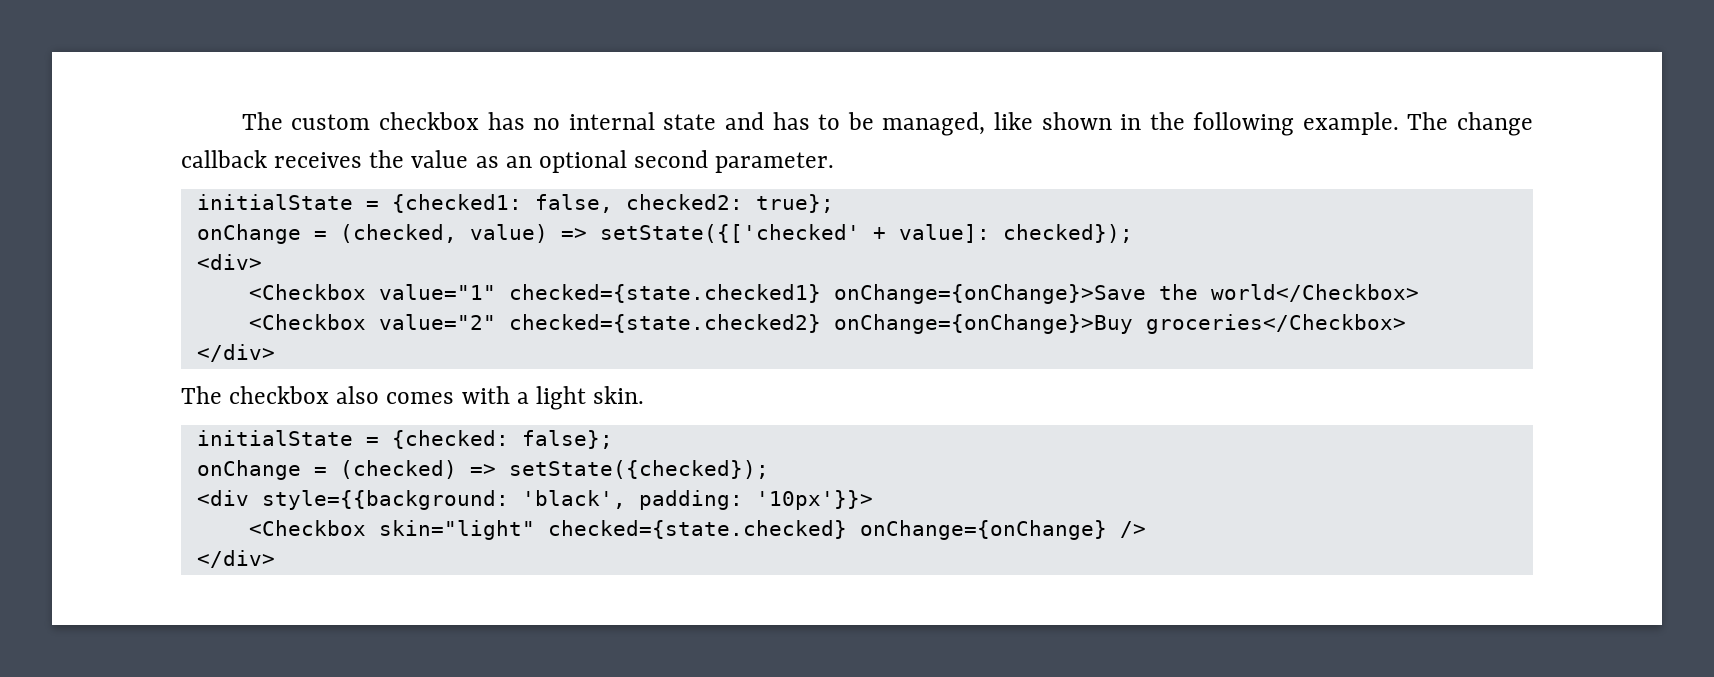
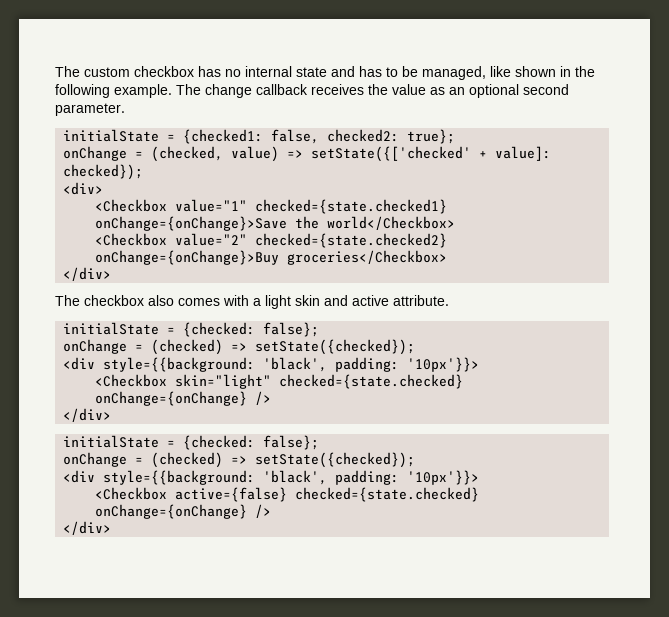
- The checkbox also comes with a light skin.
+ The checkbox also comes with a light skin and active attribute.
  <Checkbox skin="light" checked={state.checked} onChange={onChange} />
+ </div>
+ initialState = {checked: false};
+ onChange = (checked) => setState({checked});
+ <div style={{background: 'black', padding: '10px'}}>
+ <Checkbox active={false} checked={state.checked} onChange={onChange} />

